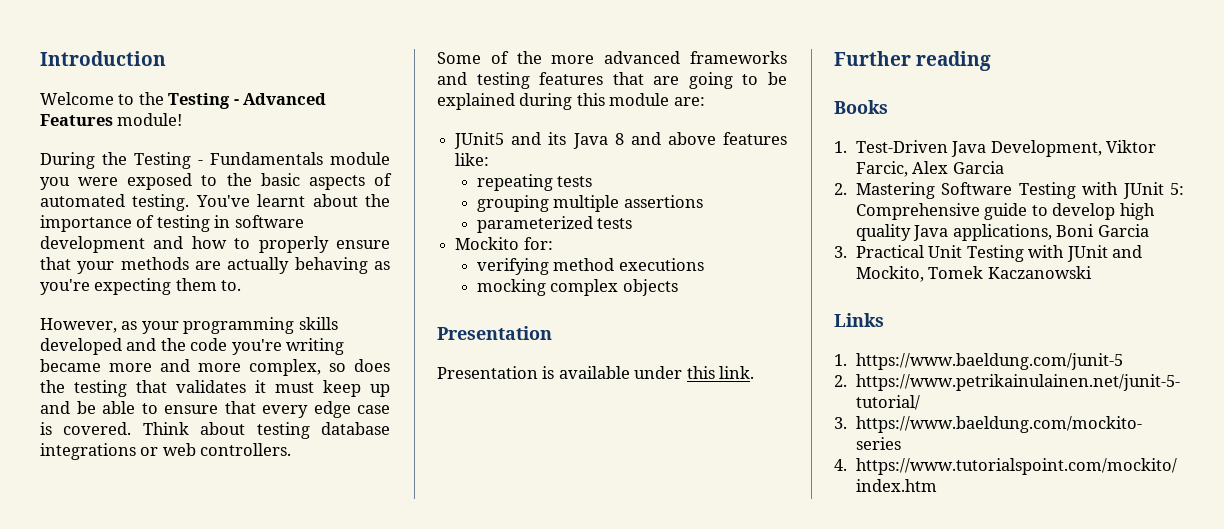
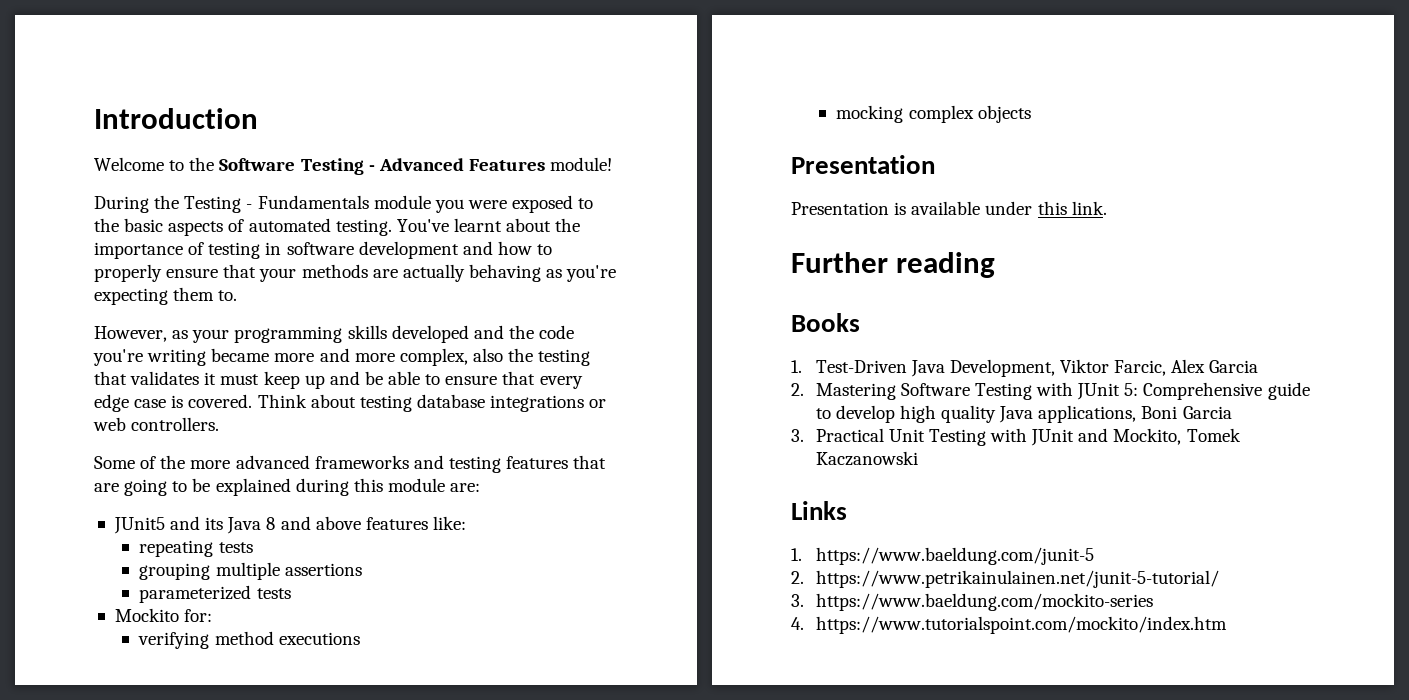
- Welcome to the Testing - Advanced Features module!
+ Welcome to the Software Testing - Advanced Features module!
- However, as your programming skills developed and the code you're writing became more and more complex, so does the testing that validates it must keep up and be able to ensure that every edge case is covered.
+ However, as your programming skills developed and the code you're writing became more and more complex, also the testing that validates it must keep up and be able to ensure that every edge case is covered.

